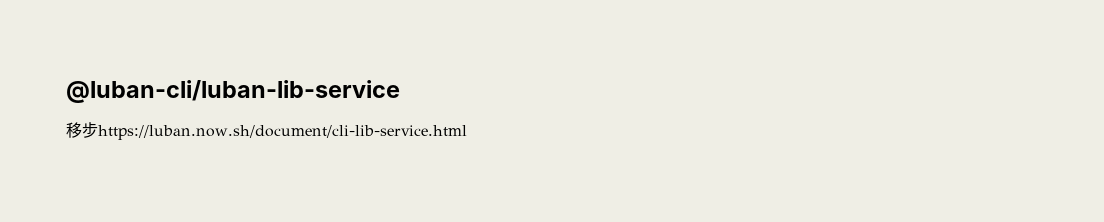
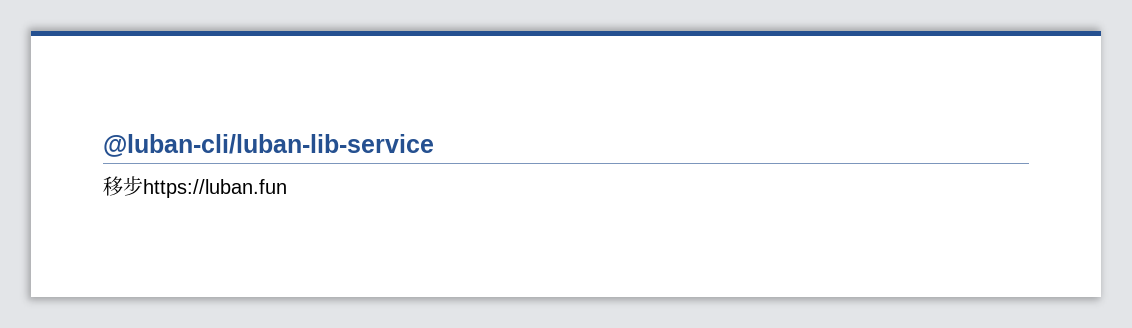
- 移步https://luban.now.sh/document/cli-lib-service.html
+ 移步https://luban.fun

